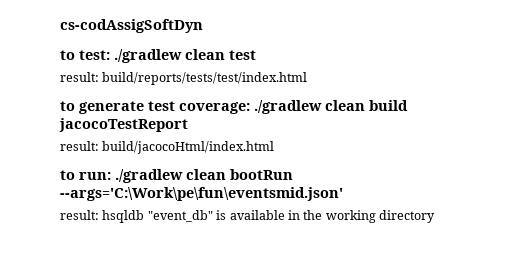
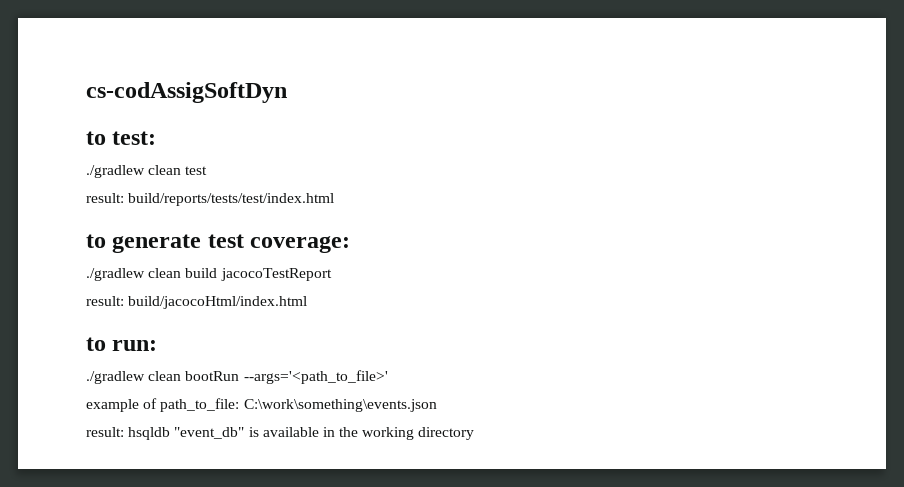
- to test: ./gradlew clean test
+ to test:
+ ./gradlew clean test
- to generate test coverage: ./gradlew clean build jacocoTestReport
+ to generate test coverage:
+ ./gradlew clean build jacocoTestReport
- to run: ./gradlew clean bootRun --args='C:\Work\pe\fun\eventsmid.json'
+ to run:
+ ./gradlew clean bootRun --args='<path_to_file>'
+ example of path_to_file: C:\work\something\events.json

